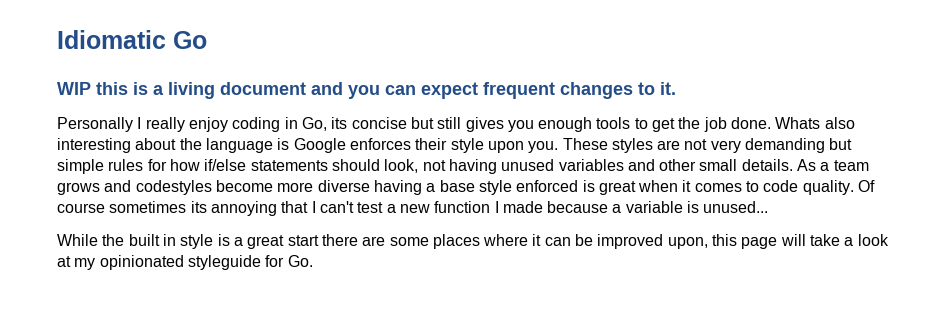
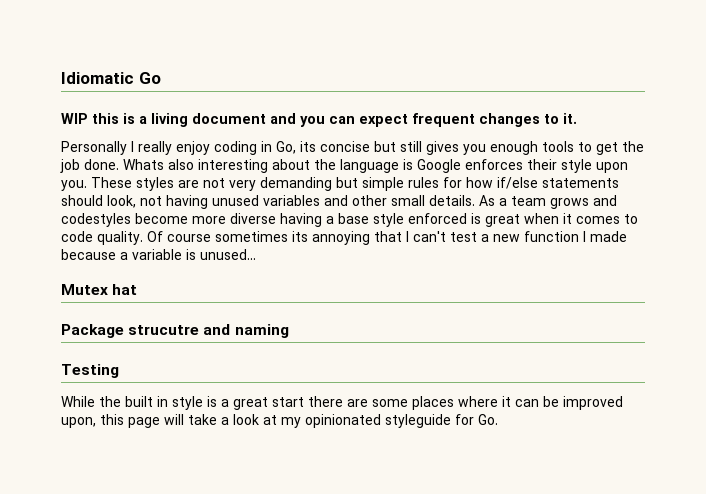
+ Mutex hat
+ Package strucutre and naming
+ Testing

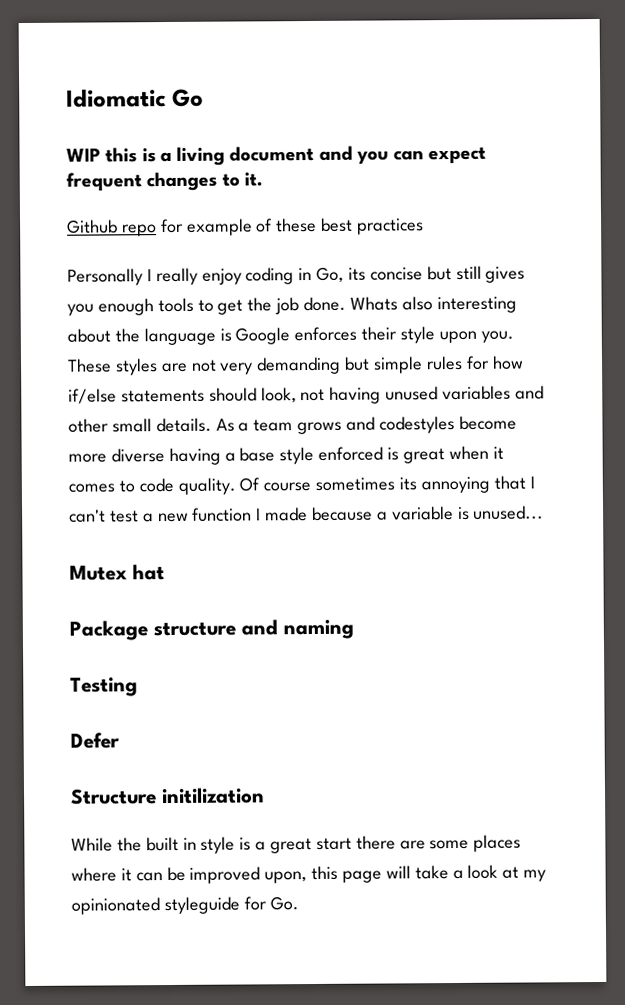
+ Github repo for example of these best practices
- Package strucutre and naming
+ Package structure and naming
+ Defer
+ Structure initilization

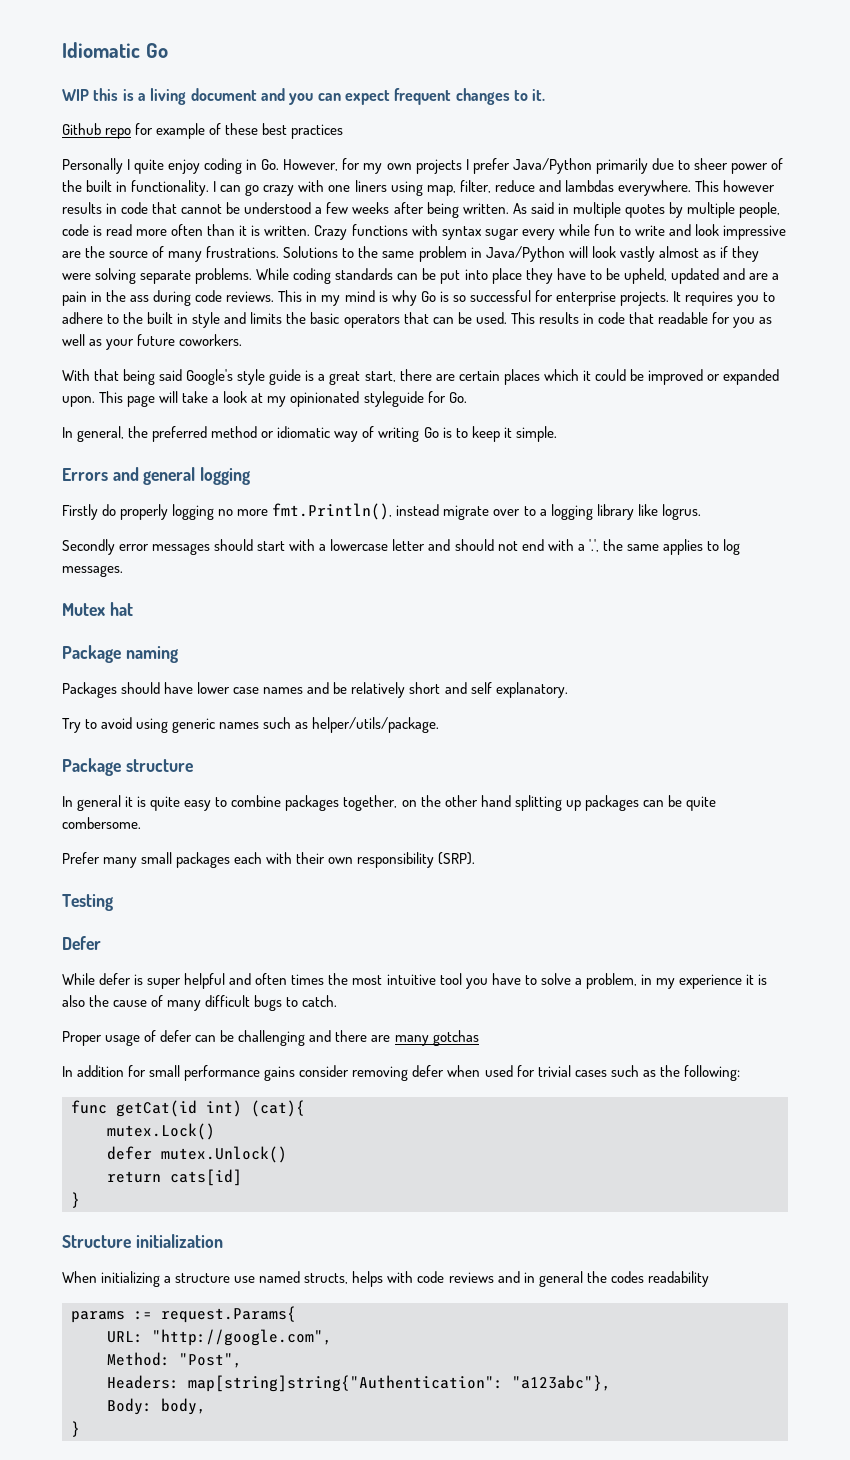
- Personally I really enjoy coding in Go, its concise but still gives you enough tools to get the job done. Whats also interesting about the language is Google enforces their style upon you. These styles are not very demanding but simple rules for how if/else statements should look, not having unused variables and other small details. As a team grows and codestyles become more diverse having a base style enforced is great when it comes to code quality. Of course sometimes its annoying that I can't test a new function I made because a variable is unused...
- Mutex hat
- Package structure and naming
- Testing
- Defer
- Structure initilization
- While the built in style is a great start there are some places where it can be improved upon, this page will take a look at my opinionated styleguide for Go.
+ Personally I quite enjoy coding in Go. However, for my own projects I prefer Java/Python primarily due to sheer power of the built in functionality. I can go crazy with one liners using map, filter, reduce and lambdas everywhere. This however results in code that cannot be understood a few weeks after being written. As said in multiple quotes by multiple people, code is read more often than it is written. Crazy functions with syntax sugar every while fun to write and look impressive are the source of many frustrations. Solutions to the same problem in Java/Python will look vastly almost as if they were solving separate problems. While coding standards can be put into place they have to be upheld, updated and are a pain in the ass during code reviews. This in my mind is why Go is so successful for enterprise projects. It requires you to adhere to the built in style and limits the basic operators that can be used. This results in code that readable for you as well as your future coworkers.
+ With that being said Google's style guide is a great start, there are certain places which it could be improved or expanded upon. This page will take a look at my opinionated styleguide for Go.
+ In general, the preferred method or idiomatic way of writing Go is to keep it simple.
+ Errors and general logging
+ Firstly do properly logging no more fmt.Println(), instead migrate over to a logging library like logrus.
+ Secondly error messages should start with a lowercase letter and should not end with a '.', the same applies to log messages.
+ Mutex hat
+ Package naming
+ Packages should have lower case names and be relatively short and self explanatory.
+ Try to avoid using generic names such as helper/utils/package.
+ Package structure
+ In general it is quite easy to combine packages together, on the other hand splitting up packages can be quite combersome.
+ Prefer many small packages each with their own responsibility (SRP).
+ Testing
+ Defer
+ While defer is super helpful and often times the most intuitive tool you have to solve a problem, in my experience it is also the cause of many difficult bugs to catch.
+ Proper usage of defer can be challenging and there are many gotchas
+ In addition for small performance gains consider removing defer when used for trivial cases such as the following:
+ func getCat(id int) (cat){
+ mutex.Lock()
+ defer mutex.Unlock()
+ return cats[id]
+ }
+ Structure initialization
+ When initializing a structure use named structs, helps with code reviews and in general the codes readability
+ params := request.Params{
+ URL: "http://google.com",
+ Method: "Post",
+ Headers: map[string]string{"Authentication": "a123abc"},
+ Body: body,
+ }

